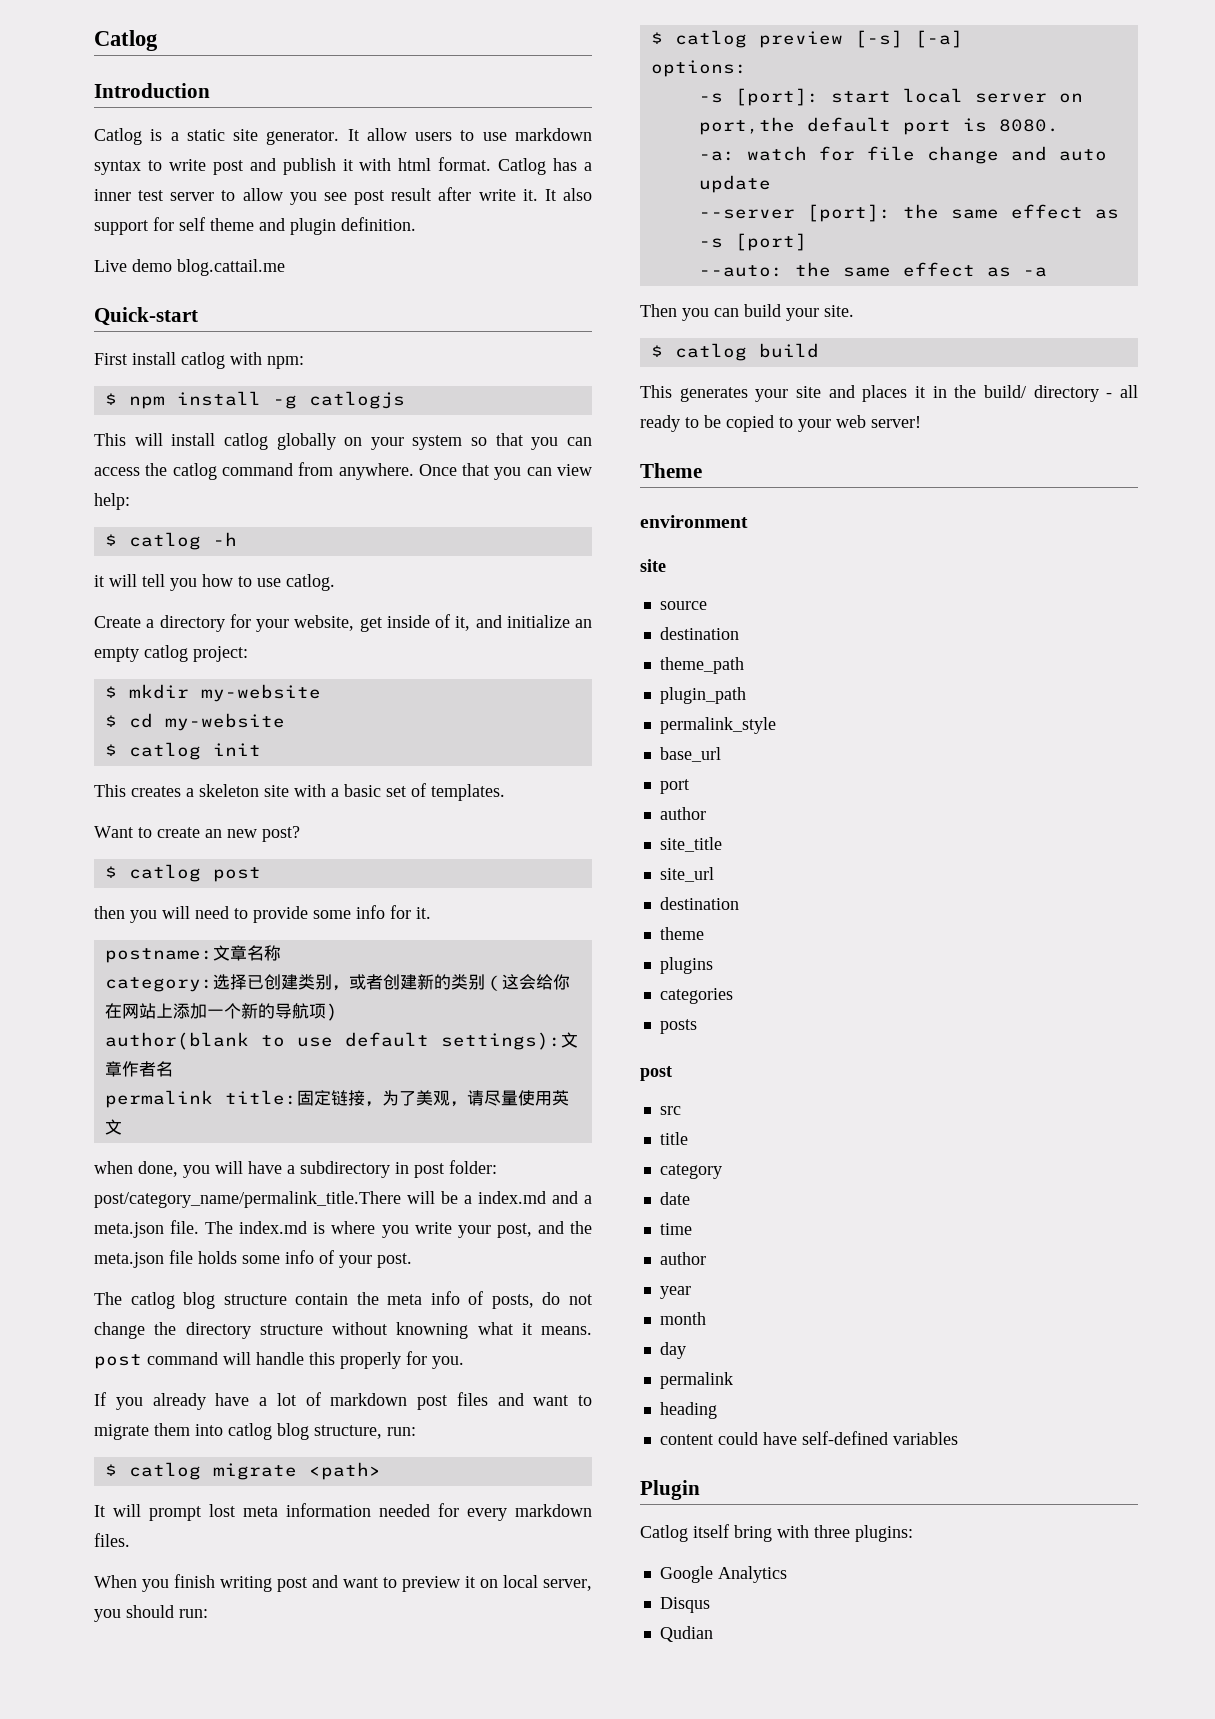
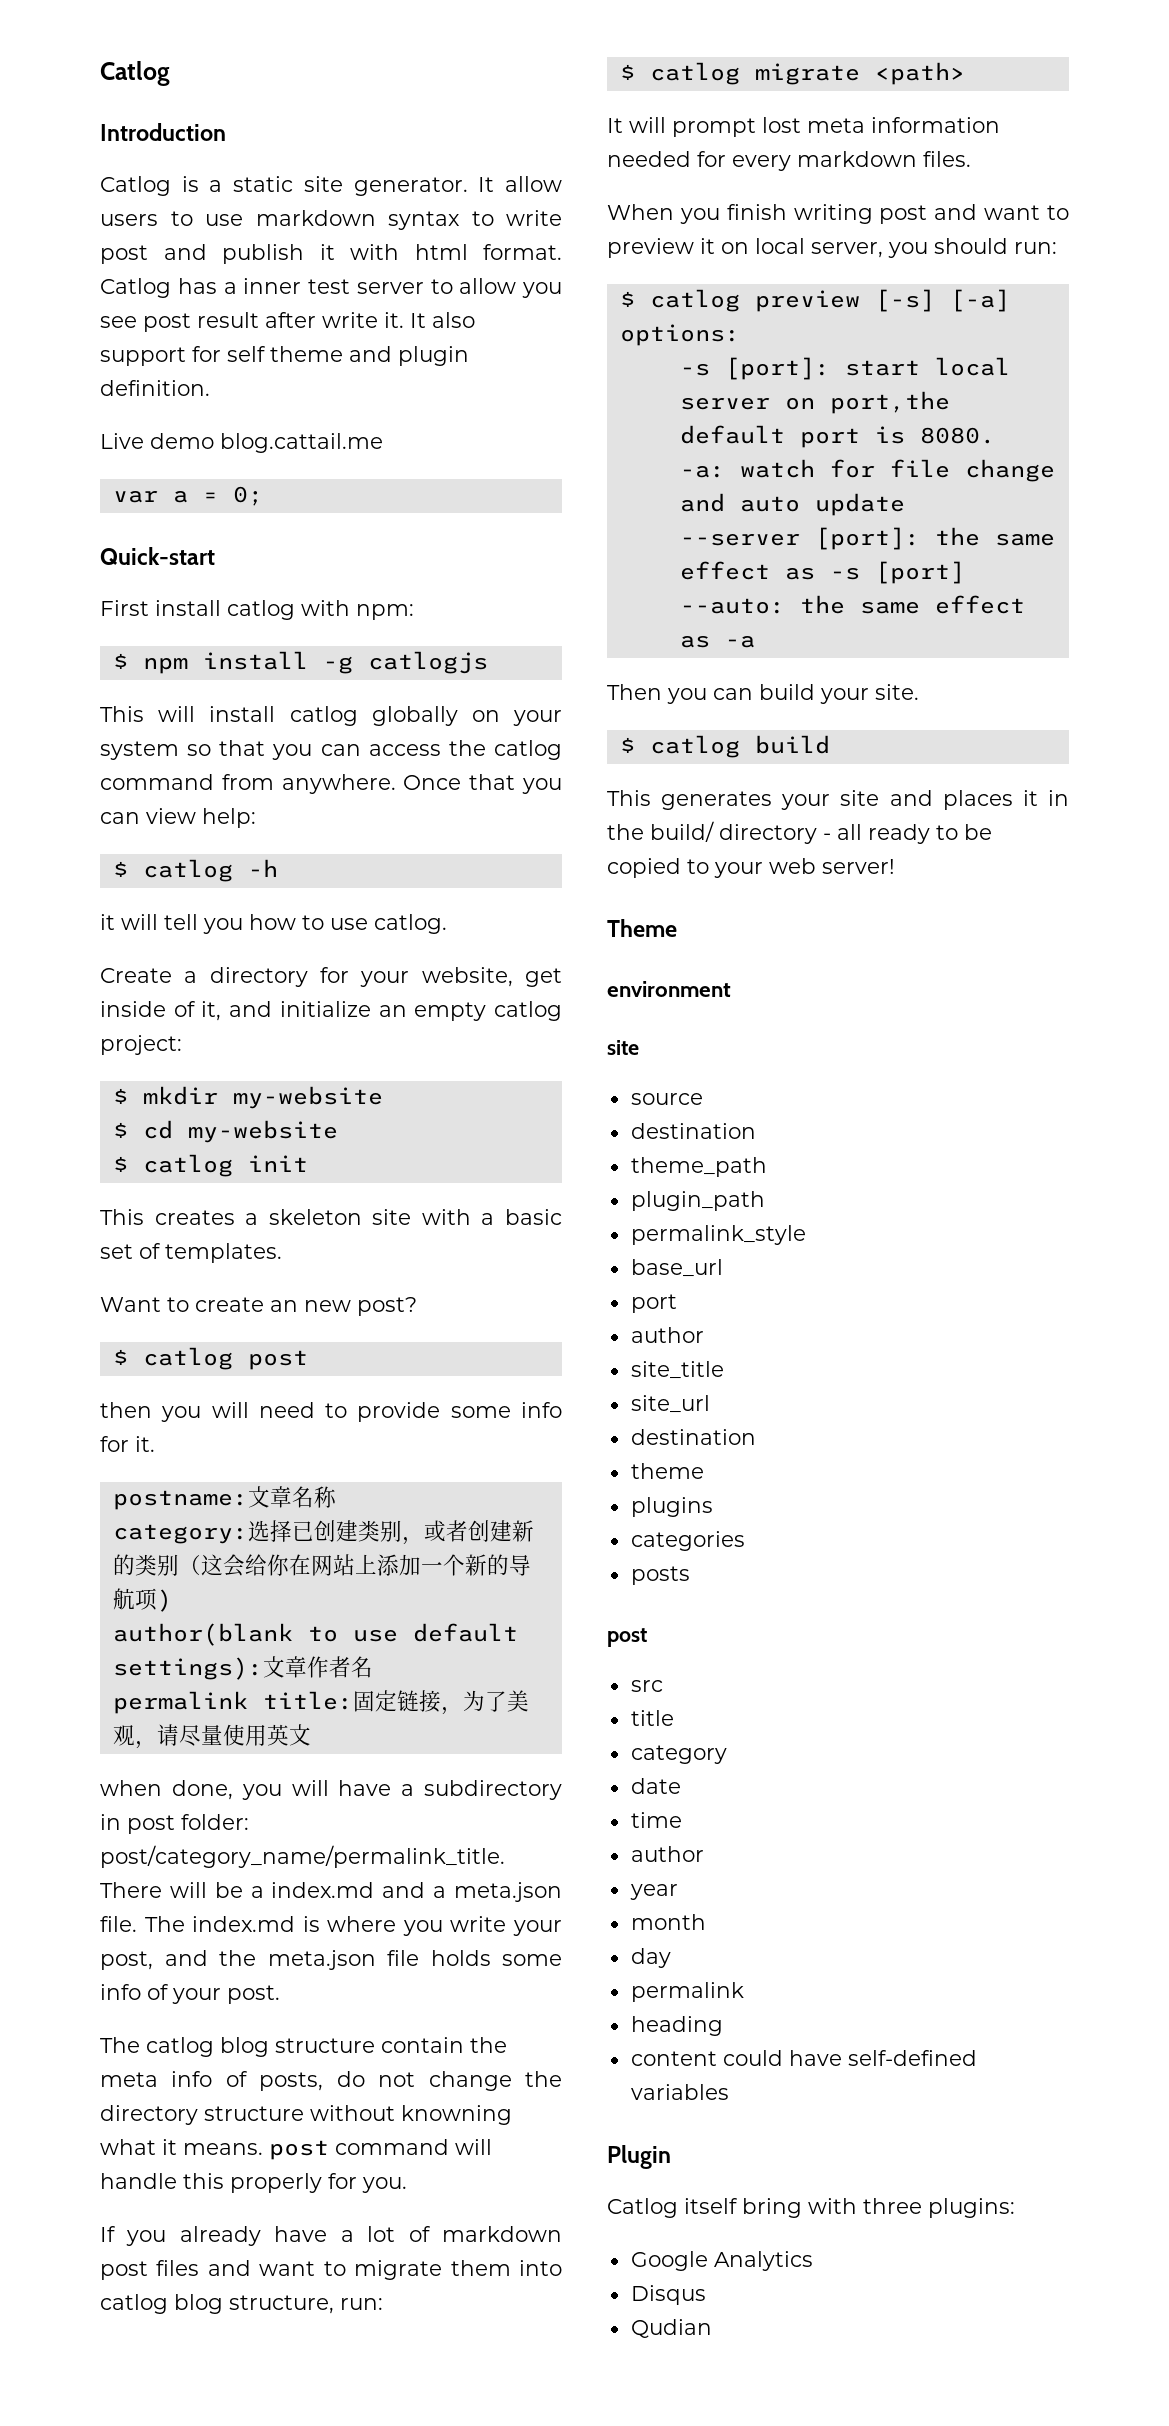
+ var a = 0;

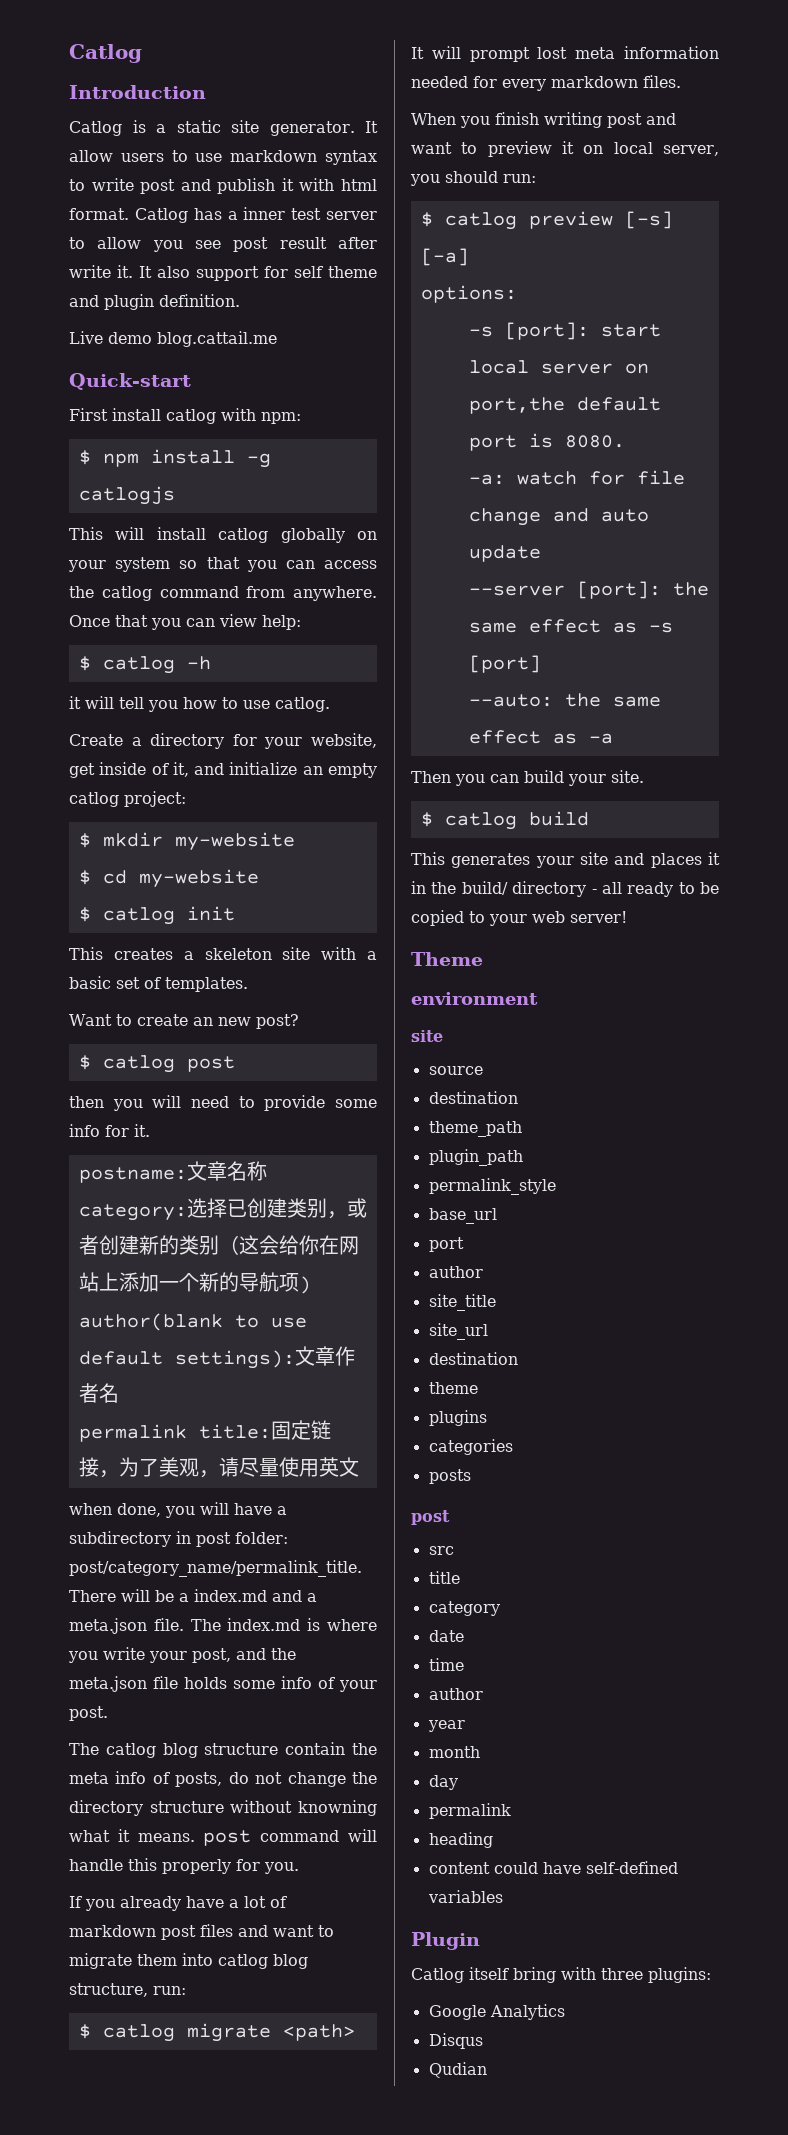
- var a = 0;

